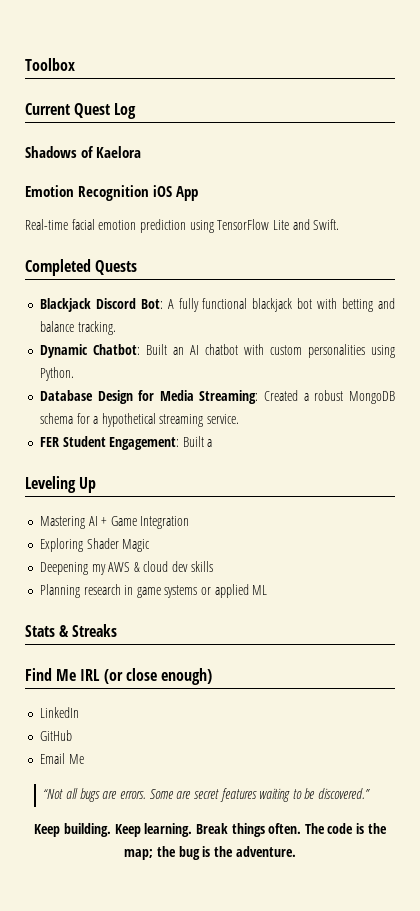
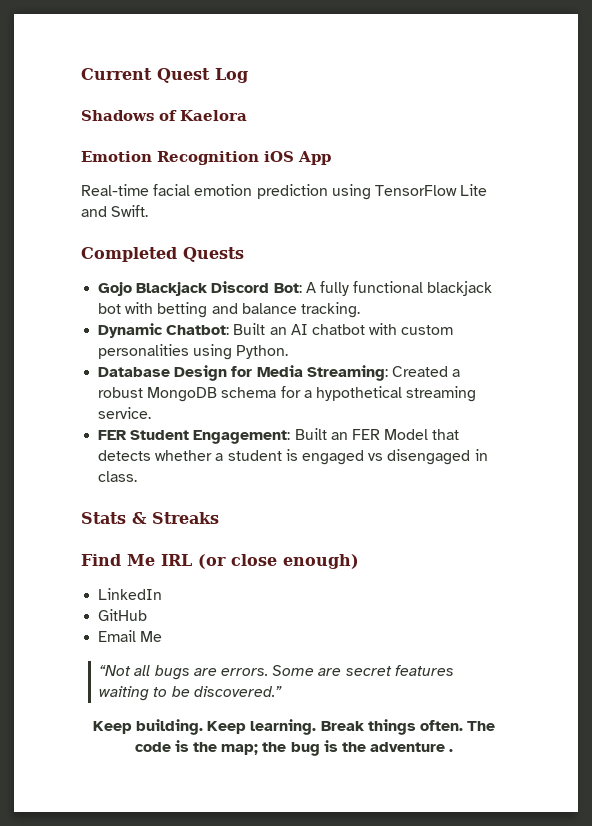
- Toolbox
- Blackjack Discord Bot: A fully functional blackjack bot with betting and balance tracking.
+ Gojo Blackjack Discord Bot: A fully functional blackjack bot with betting and balance tracking.
- FER Student Engagement: Built a
- Leveling Up
- Mastering AI + Game Integration
- Exploring Shader Magic
- Deepening my AWS & cloud dev skills
- Planning research in game systems or applied ML
+ FER Student Engagement: Built an FER Model that detects whether a student is engaged vs disengaged in class.
- The code is the map; the bug is the adventure.
+ The code is the map; the bug is the adventure .

